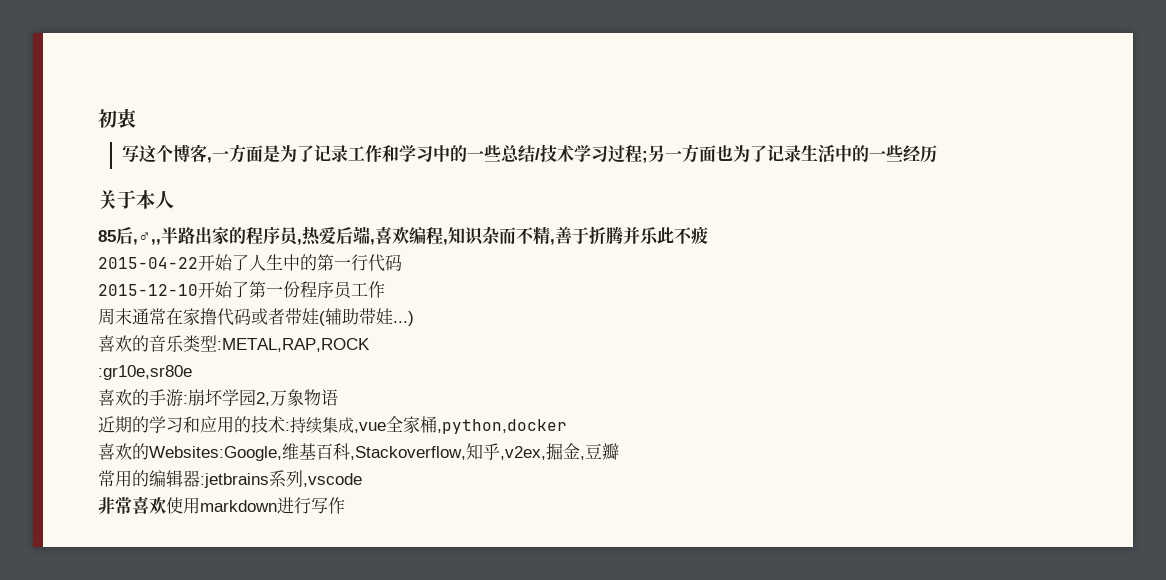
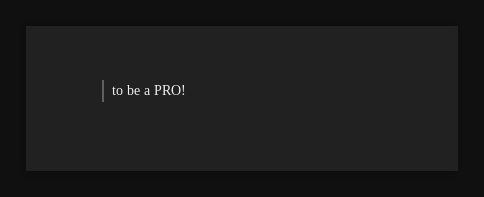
- 初衷
- 写这个博客,一方面是为了记录工作和学习中的一些总结/技术学习过程;另一方面也为了记录生活中的一些经历
- 关于本人
- 85后,♂,,半路出家的程序员,热爱后端,喜欢编程,知识杂而不精,善于折腾并乐此不疲
- 2015-04-22开始了人生中的第一行代码
- 2015-12-10开始了第一份程序员工作
- 周末通常在家撸代码或者带娃(辅助带娃...)
- 喜欢的音乐类型:METAL,RAP,ROCK
- :gr10e,sr80e
- 喜欢的手游:崩坏学园2,万象物语
- 近期的学习和应用的技术:持续集成,vue全家桶,python,docker
- 喜欢的Websites:Google,维基百科,Stackoverflow,知乎,v2ex,掘金,豆瓣
- 常用的编辑器:jetbrains系列,vscode
- 非常喜欢使用markdown进行写作
+ to be a PRO!

